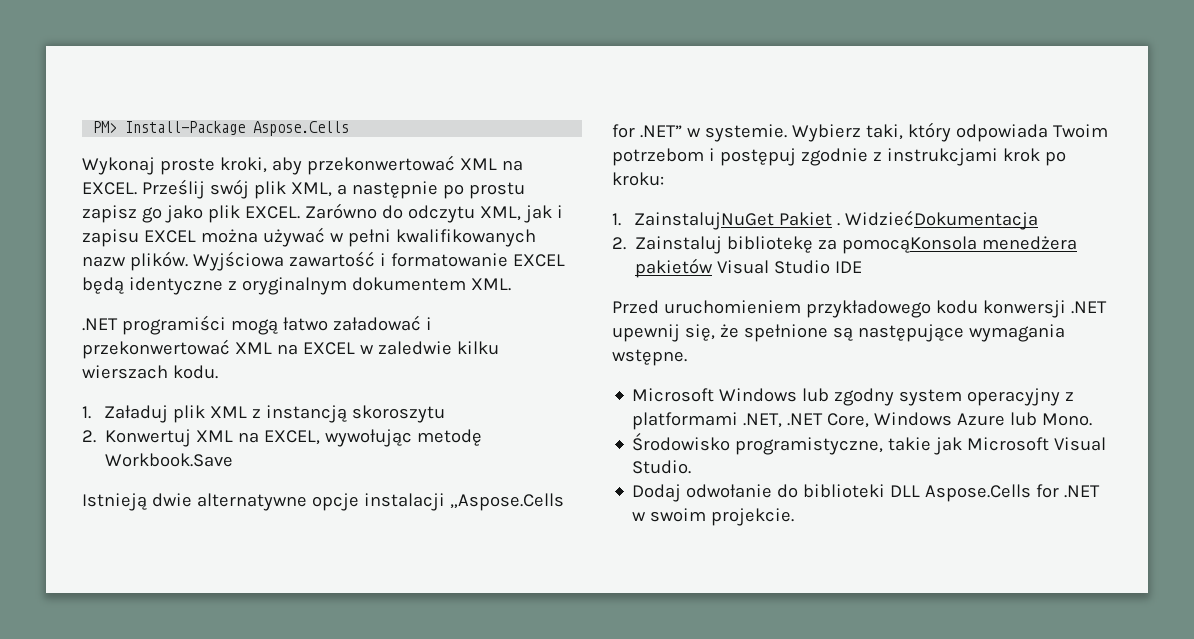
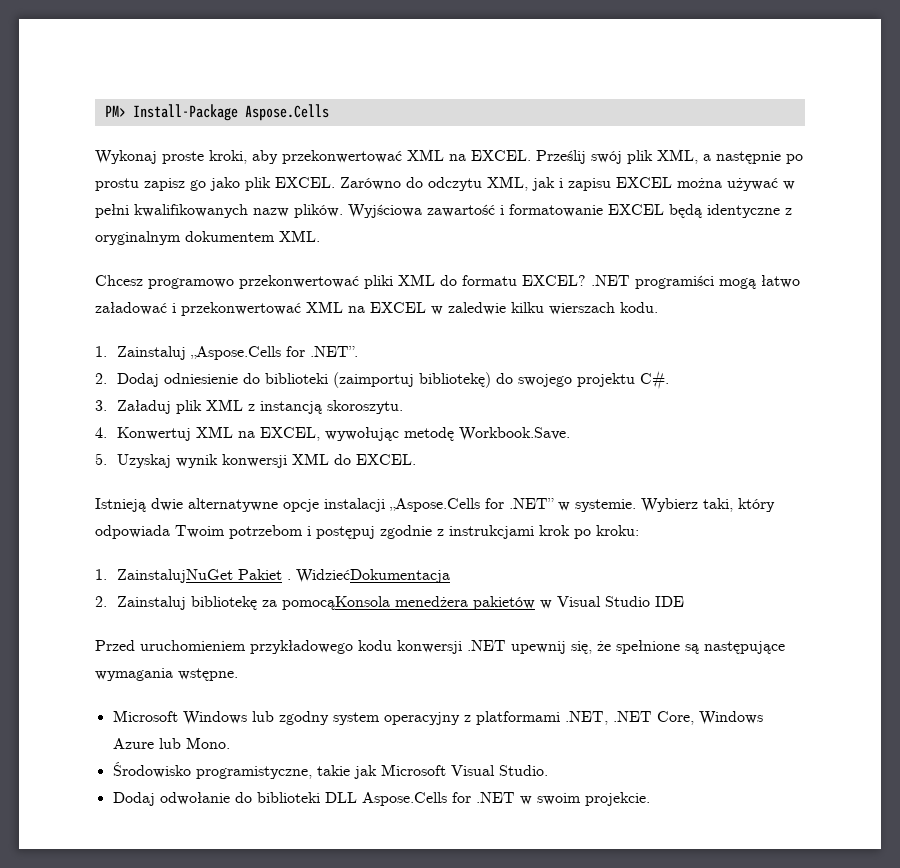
- .NET programiści mogą łatwo załadować i przekonwertować XML na EXCEL w zaledwie kilku wierszach kodu.
+ Chcesz programowo przekonwertować pliki XML do formatu EXCEL? .NET programiści mogą łatwo załadować i przekonwertować XML na EXCEL w zaledwie kilku wierszach kodu.
- 1. Załaduj plik XML z instancją skoroszytu
- 2. Konwertuj XML na EXCEL, wywołując metodę Workbook.Save
+ 1. Zainstaluj „Aspose.Cells for .NET”.
+ 2. Dodaj odniesienie do biblioteki (zaimportuj bibliotekę) do swojego projektu C#.
+ 3. Załaduj plik XML z instancją skoroszytu.
+ 4. Konwertuj XML na EXCEL, wywołując metodę Workbook.Save.
+ 5. Uzyskaj wynik konwersji XML do EXCEL.
- 2. Zainstaluj bibliotekę za pomocąKonsola menedżera pakietów Visual Studio IDE
+ 2. Zainstaluj bibliotekę za pomocąKonsola menedżera pakietów w Visual Studio IDE

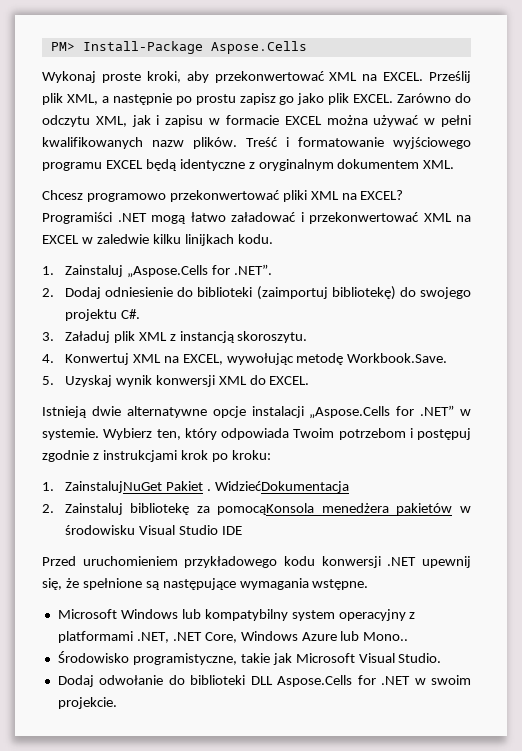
- Prześlij swój plik XML, a następnie po prostu zapisz go jako plik EXCEL.
+ Prześlij plik XML, a następnie po prostu zapisz go jako plik EXCEL.
- Zarówno do odczytu XML, jak i zapisu EXCEL można używać w pełni kwalifikowanych nazw plików.
+ Zarówno do odczytu XML, jak i zapisu w formacie EXCEL można używać w pełni kwalifikowanych nazw plików.
- Wyjściowa zawartość i formatowanie EXCEL będą identyczne z oryginalnym dokumentem XML.
+ Treść i formatowanie wyjściowego programu EXCEL będą identyczne z oryginalnym dokumentem XML.
- Chcesz programowo przekonwertować pliki XML do formatu EXCEL? .NET programiści mogą łatwo załadować i przekonwertować XML na EXCEL w zaledwie kilku wierszach kodu.
+ Chcesz programowo przekonwertować pliki XML na EXCEL? Programiści .NET mogą łatwo załadować i przekonwertować XML na EXCEL w zaledwie kilku linijkach kodu.
- Wybierz taki, który odpowiada Twoim potrzebom i postępuj zgodnie z instrukcjami krok po kroku:
+ Wybierz ten, który odpowiada Twoim potrzebom i postępuj zgodnie z instrukcjami krok po kroku:
- 2. Zainstaluj bibliotekę za pomocąKonsola menedżera pakietów w Visual Studio IDE
+ 2. Zainstaluj bibliotekę za pomocąKonsola menedżera pakietów w środowisku Visual Studio IDE
- Microsoft Windows lub zgodny system operacyjny z platformami .NET, .NET Core, Windows Azure lub Mono.
+ Microsoft Windows lub kompatybilny system operacyjny z platformami .NET, .NET Core, Windows Azure lub Mono..

